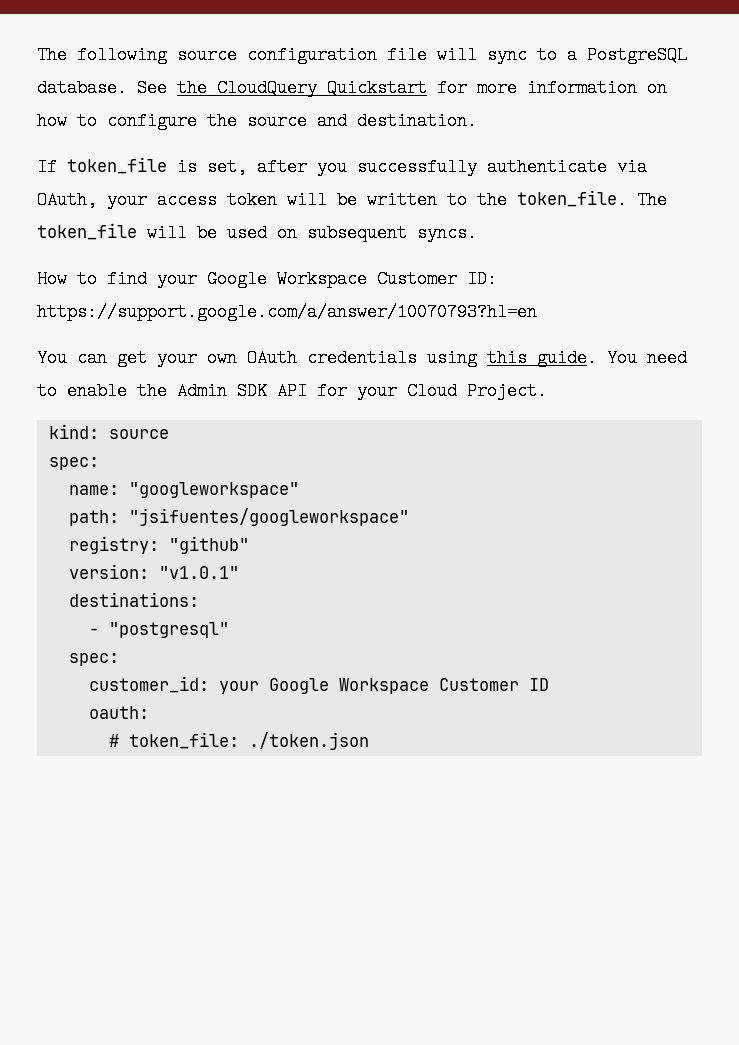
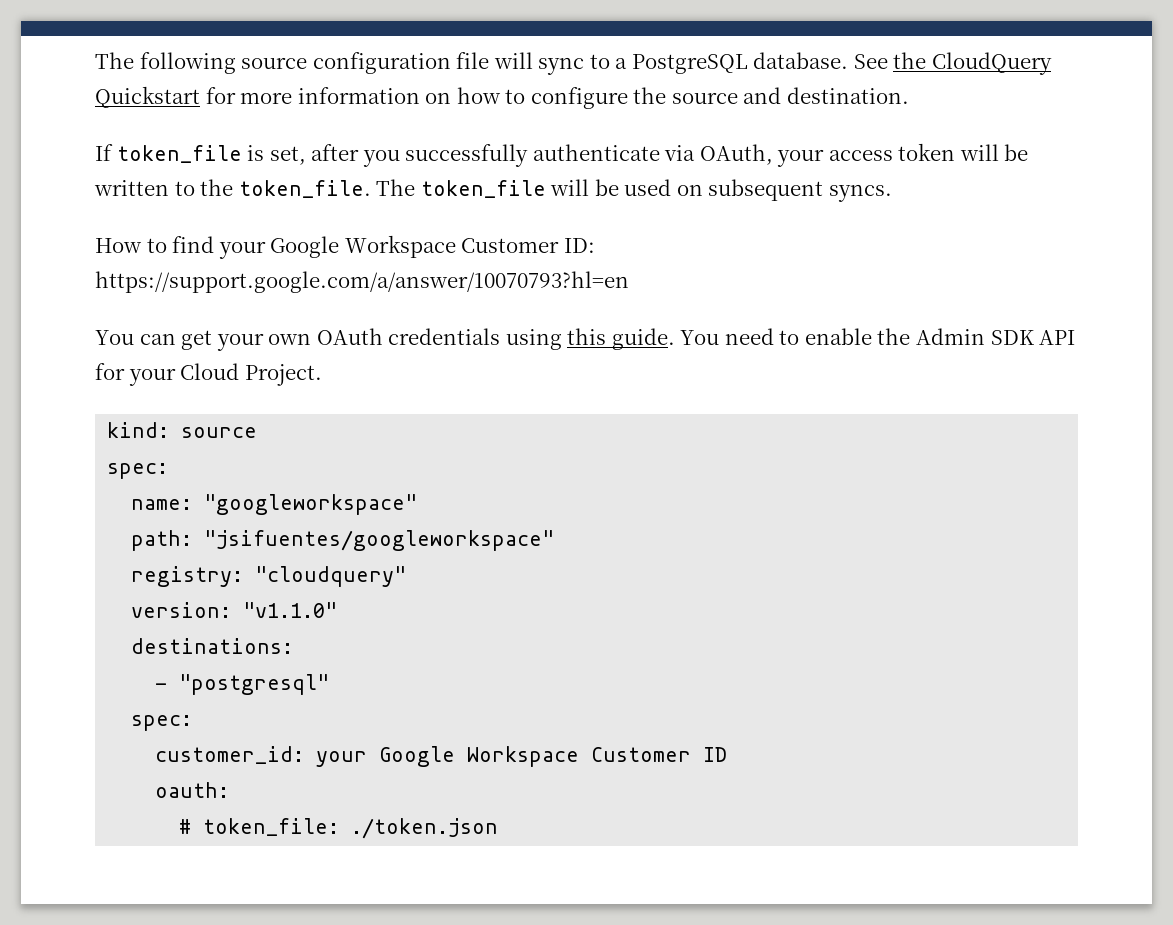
- registry: "github"
+ registry: "cloudquery"
- version: "v1.0.1"
+ version: "v1.1.0"

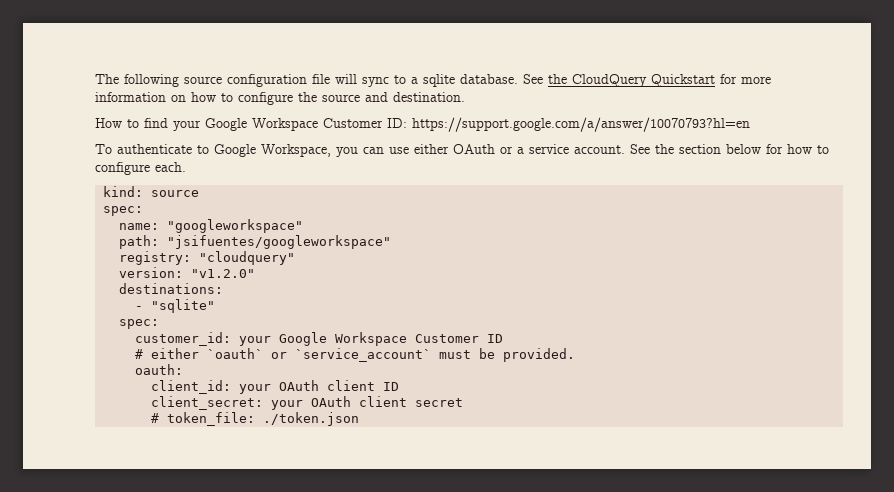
- The following source configuration file will sync to a PostgreSQL database.
+ The following source configuration file will sync to a sqlite database.
- If token_file is set, after you successfully authenticate via OAuth, your access token will be written to the token_file. The token_file will be used on subsequent syncs.
- You can get your own OAuth credentials using this guide. You need to enable the Admin SDK API for your Cloud Project.
+ To authenticate to Google Workspace, you can use either OAuth or a service account. See the section below for how to configure each.
- version: "v1.1.0"
+ version: "v1.2.0"
- - "postgresql"
+ - "sqlite"
+ # either `oauth` or `service_account` must be provided.
  oauth:
+ client_id: your OAuth client ID
+ client_secret: your OAuth client secret

